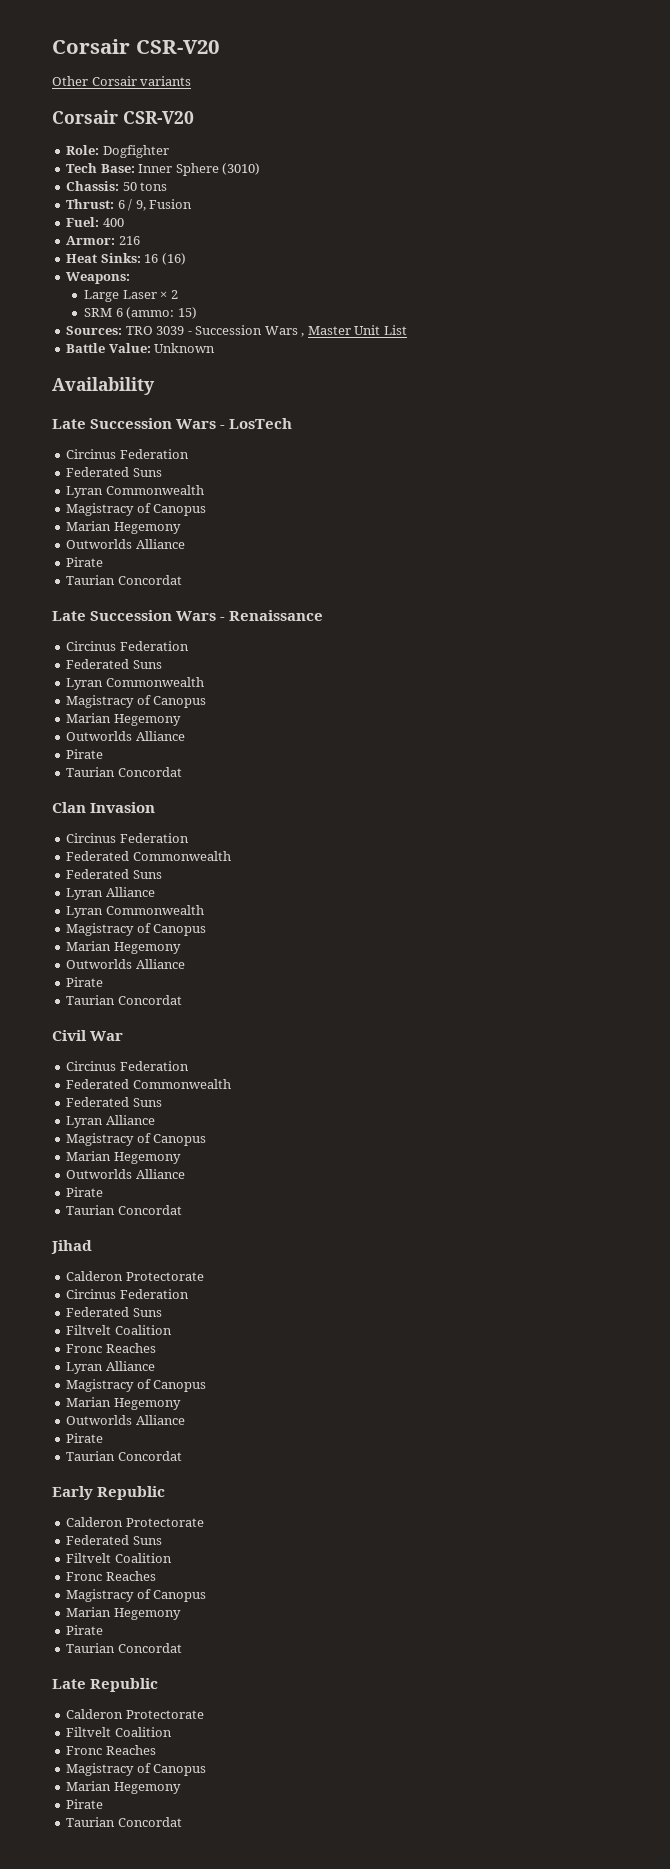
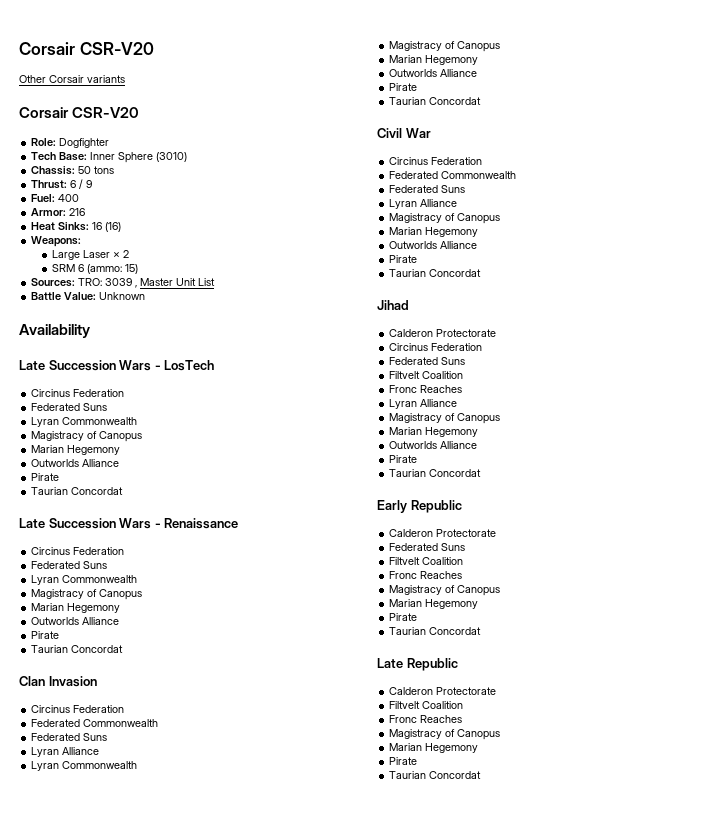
- Thrust: 6 / 9, Fusion
+ Thrust: 6 / 9
- Sources: TRO 3039 - Succession Wars , Master Unit List
+ Sources: TRO: 3039 , Master Unit List

